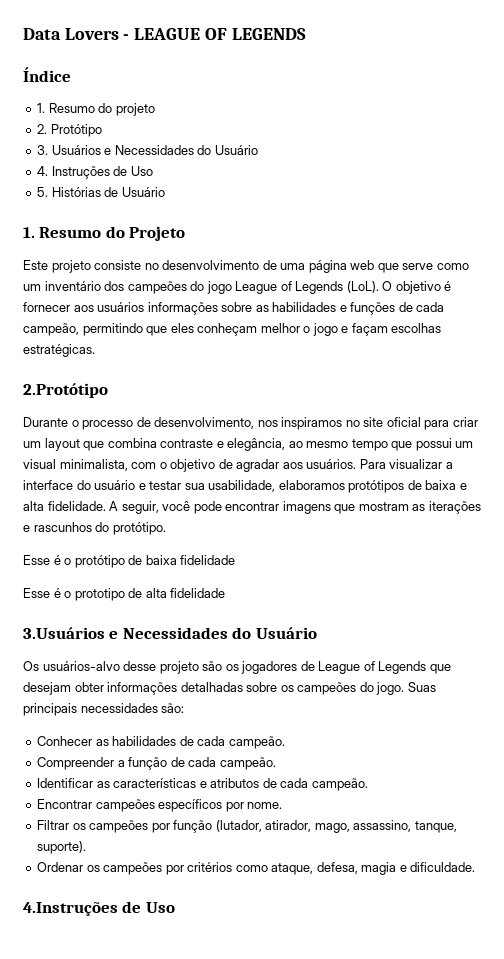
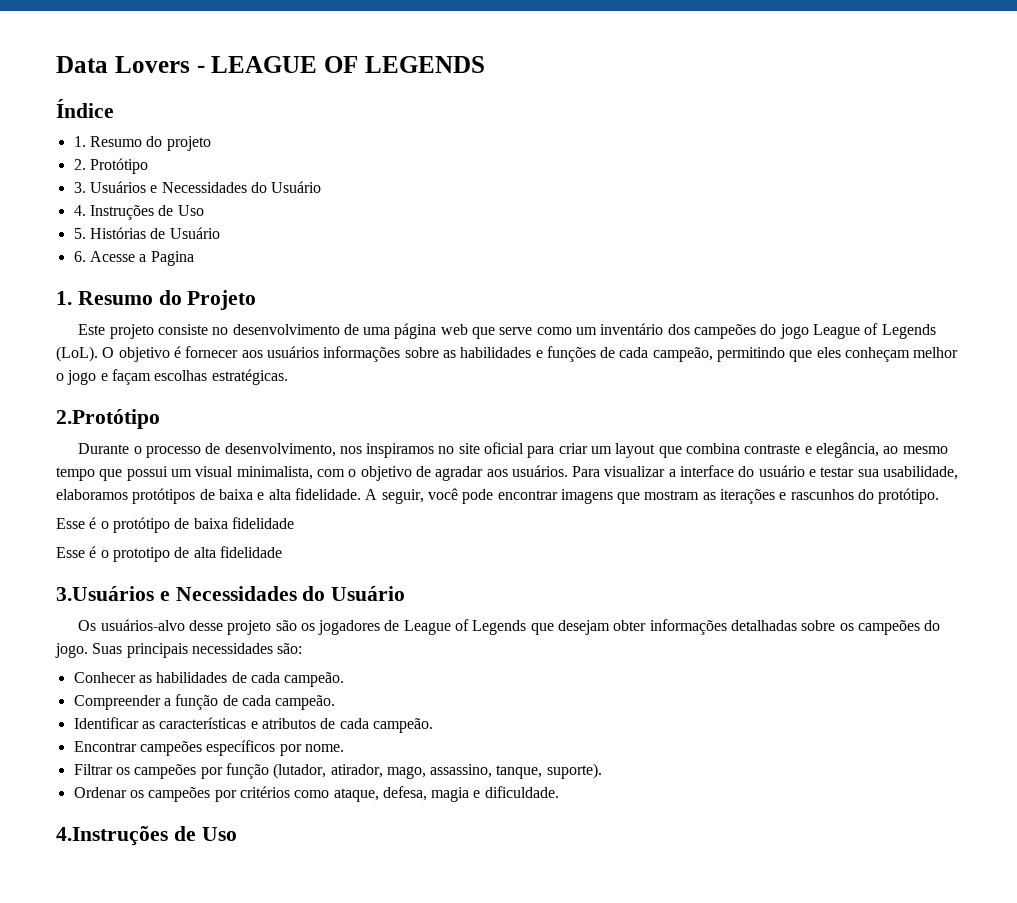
+ 6. Acesse a Pagina

